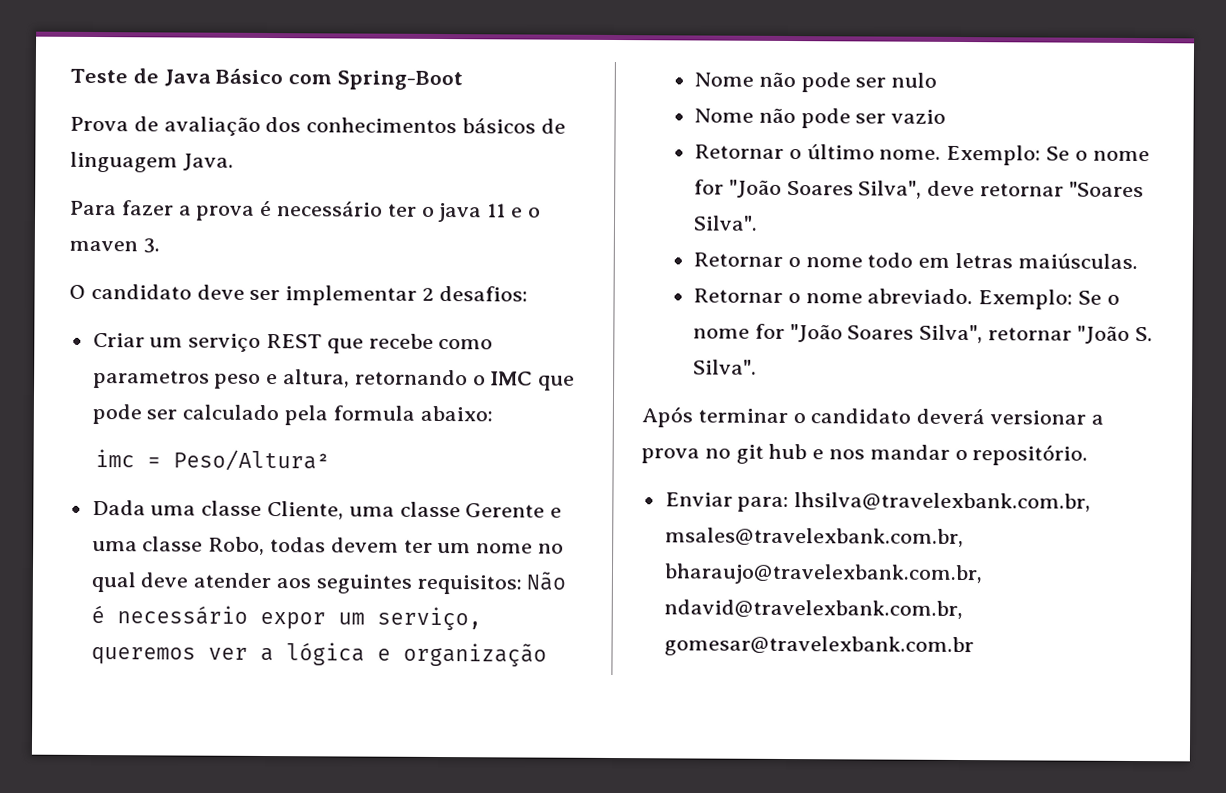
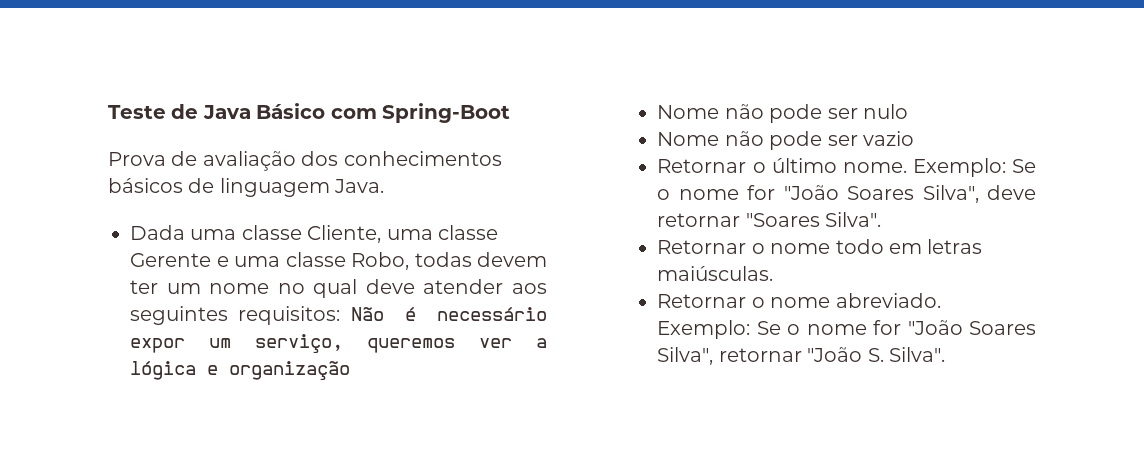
- Para fazer a prova é necessário ter o java 11 e o maven 3.
- O candidato deve ser implementar 2 desafios:
- Criar um serviço REST que recebe como parametros peso e altura, retornando o IMC que pode ser calculado pela formula abaixo:
- imc = Peso/Altura²
- Após terminar o candidato deverá versionar a prova no git hub e nos mandar o repositório.
- Enviar para: lhsilva@travelexbank.com.br, msales@travelexbank.com.br, bharaujo@travelexbank.com.br, ndavid@travelexbank.com.br, gomesar@travelexbank.com.br

